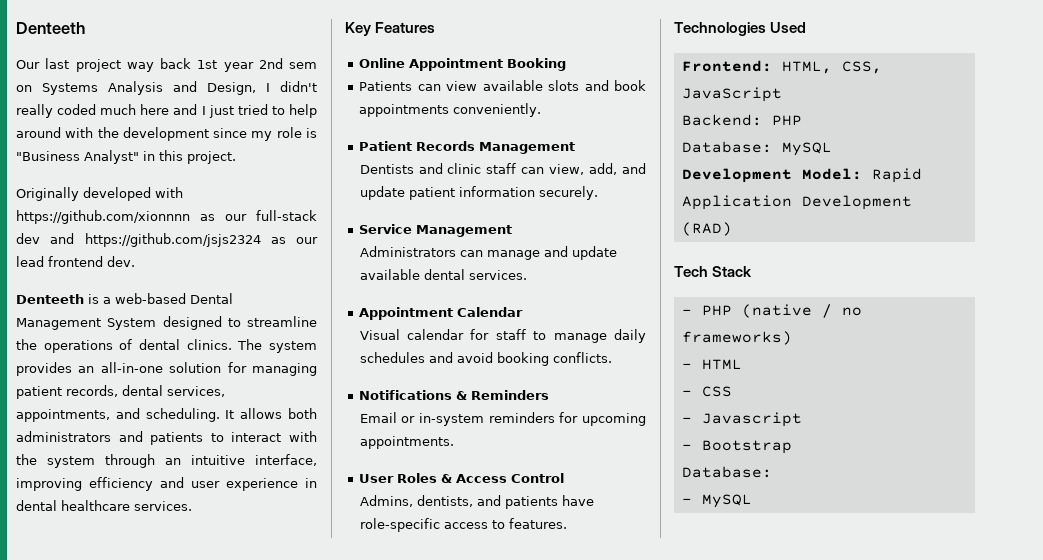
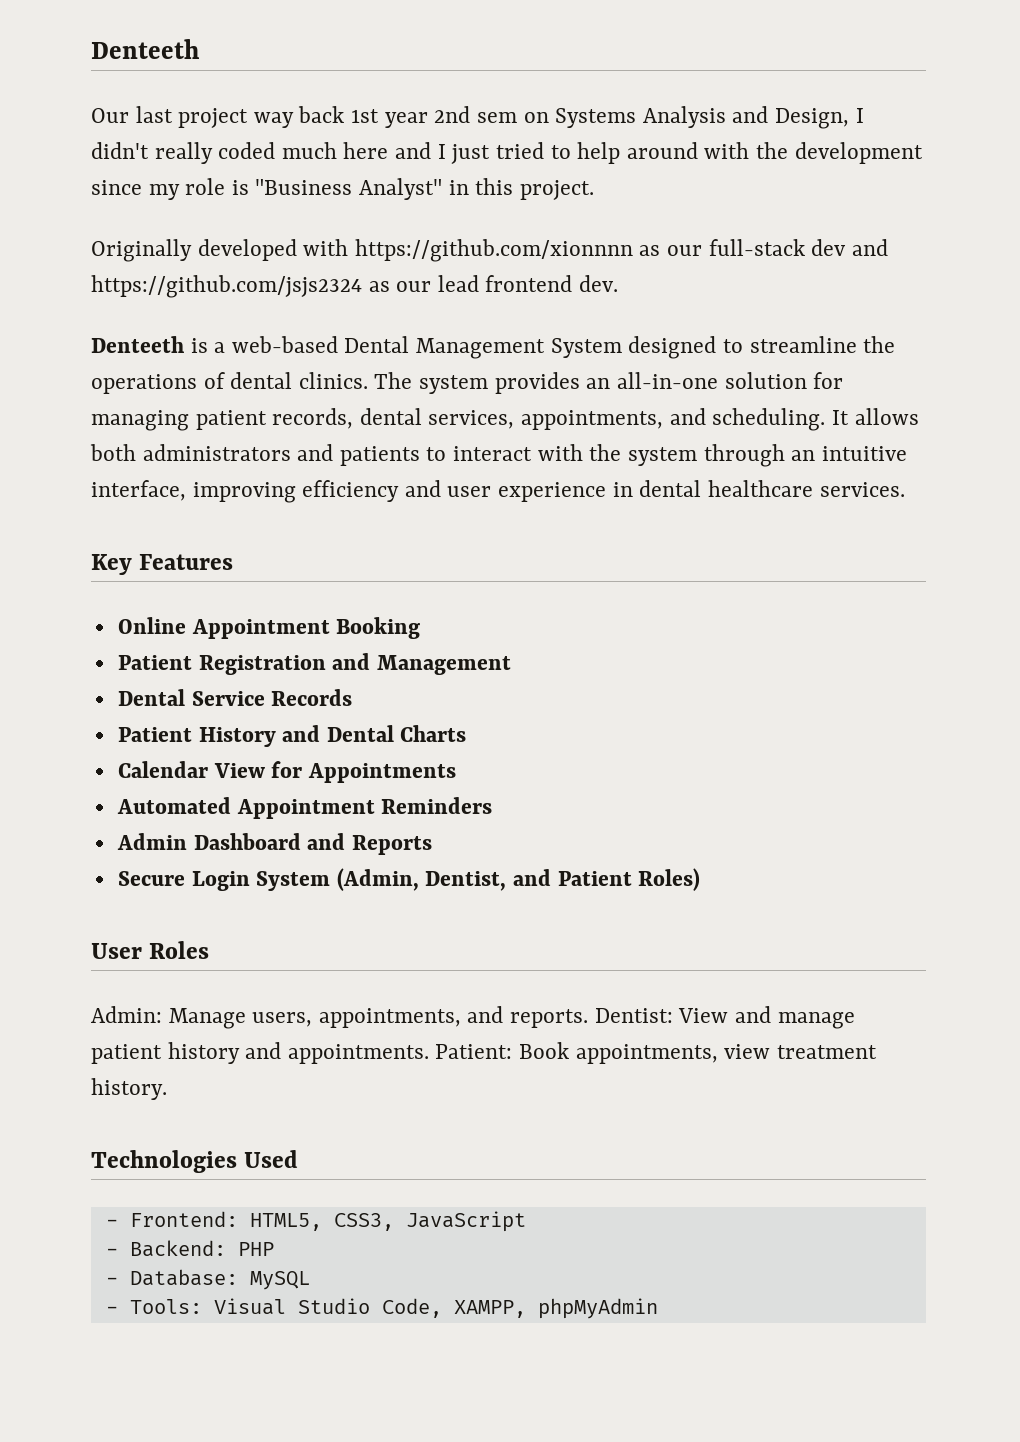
- Patients can view available slots and book appointments conveniently.
- Patient Records Management
- Dentists and clinic staff can view, add, and update patient information securely.
- Service Management
- Administrators can manage and update available dental services.
- Appointment Calendar
- Visual calendar for staff to manage daily schedules and avoid booking conflicts.
- Notifications & Reminders
- Email or in-system reminders for upcoming appointments.
- User Roles & Access Control
- Admins, dentists, and patients have role-specific access to features.
+ Patient Registration and Management
+ Dental Service Records
+ Patient History and Dental Charts
+ Calendar View for Appointments
+ Automated Appointment Reminders
+ Admin Dashboard and Reports
+ Secure Login System (Admin, Dentist, and Patient Roles)
+ User Roles
+ Admin: Manage users, appointments, and reports. Dentist: View and manage patient history and appointments. Patient: Book appointments, view treatment history.
  Technologies Used
- Frontend: HTML, CSS, JavaScript
+ - Frontend: HTML5, CSS3, JavaScript
- Backend: PHP
+ - Backend: PHP
- Database: MySQL
+ - Database: MySQL
- Development Model: Rapid Application Development (RAD)
- Tech Stack
- - PHP (native / no frameworks)
- - HTML
- - CSS
- - Javascript
- - Bootstrap
- Database:
- - MySQL
+ - Tools: Visual Studio Code, XAMPP, phpMyAdmin

